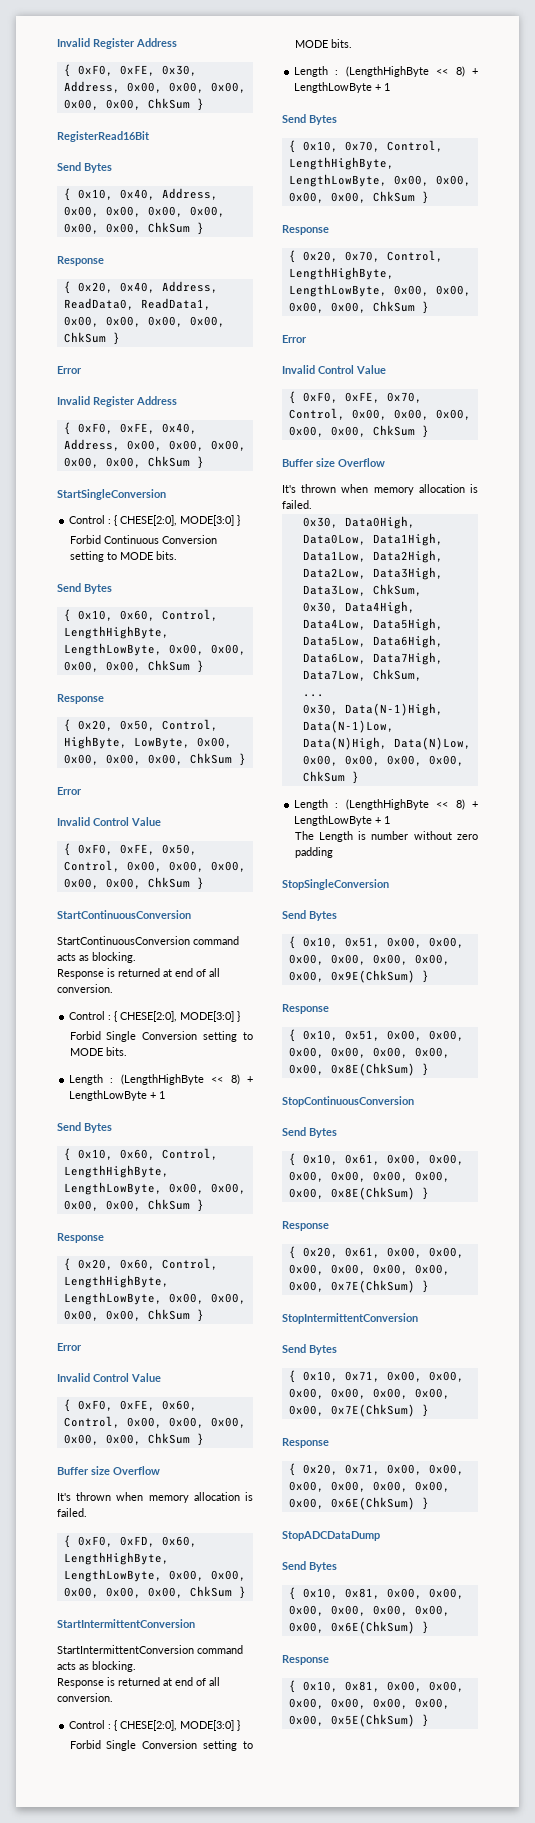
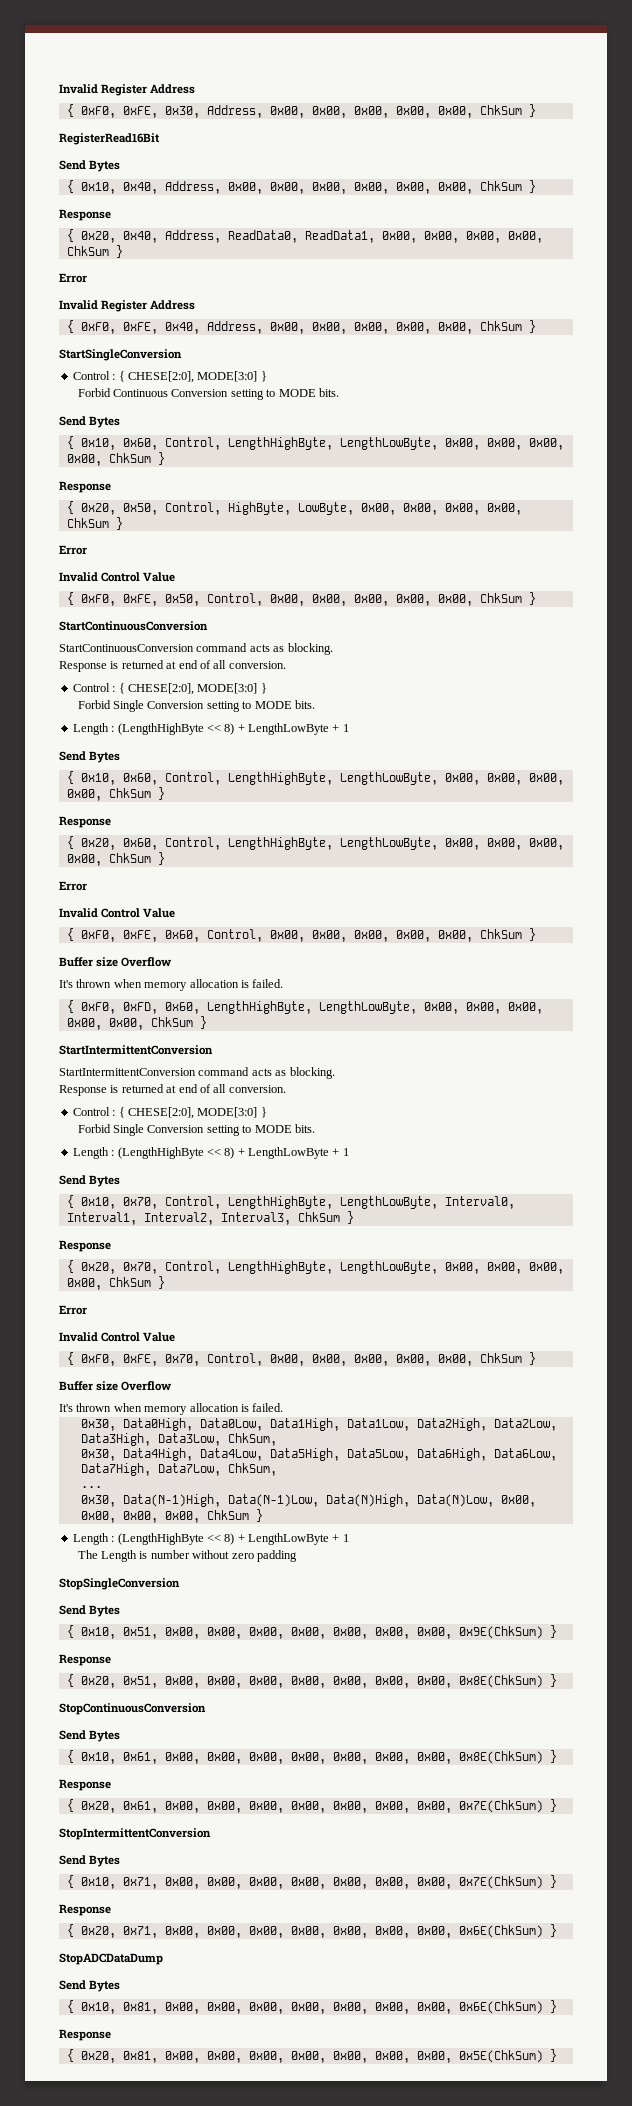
- { 0x10, 0x70, Control, LengthHighByte, LengthLowByte, 0x00, 0x00, 0x00, 0x00, ChkSum }
+ { 0x10, 0x70, Control, LengthHighByte, LengthLowByte, Interval0, Interval1, Interval2, Interval3, ChkSum }
- { 0x10, 0x51, 0x00, 0x00, 0x00, 0x00, 0x00, 0x00, 0x00, 0x8E(ChkSum) }
+ { 0x20, 0x51, 0x00, 0x00, 0x00, 0x00, 0x00, 0x00, 0x00, 0x8E(ChkSum) }
- { 0x10, 0x81, 0x00, 0x00, 0x00, 0x00, 0x00, 0x00, 0x00, 0x5E(ChkSum) }
+ { 0x20, 0x81, 0x00, 0x00, 0x00, 0x00, 0x00, 0x00, 0x00, 0x5E(ChkSum) }

